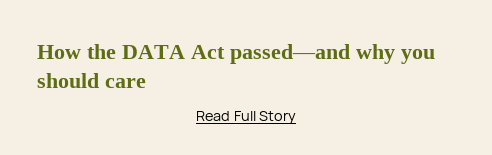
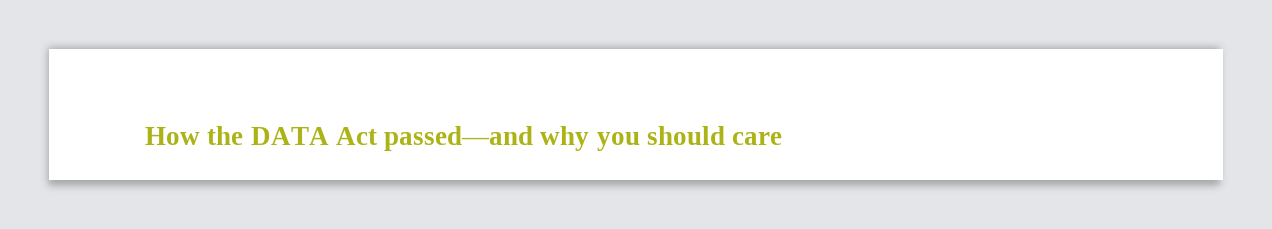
- Read Full Story

